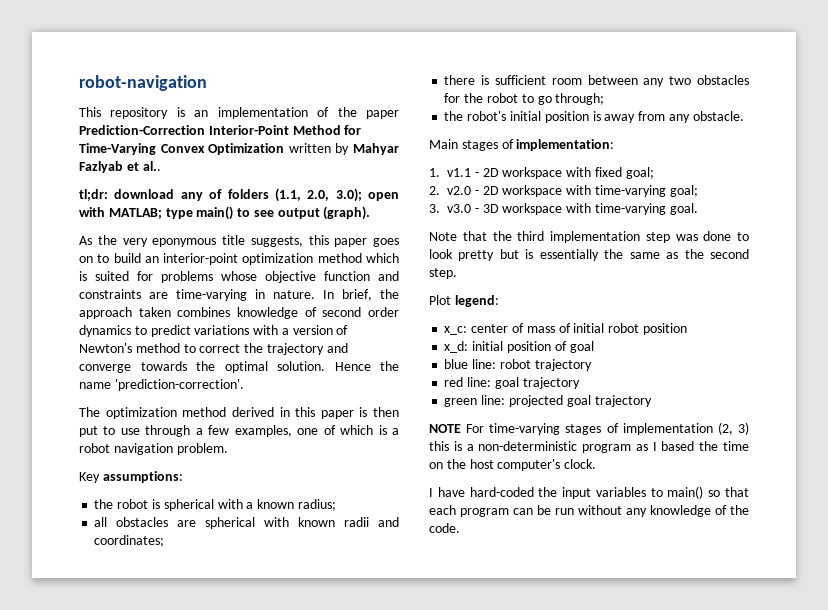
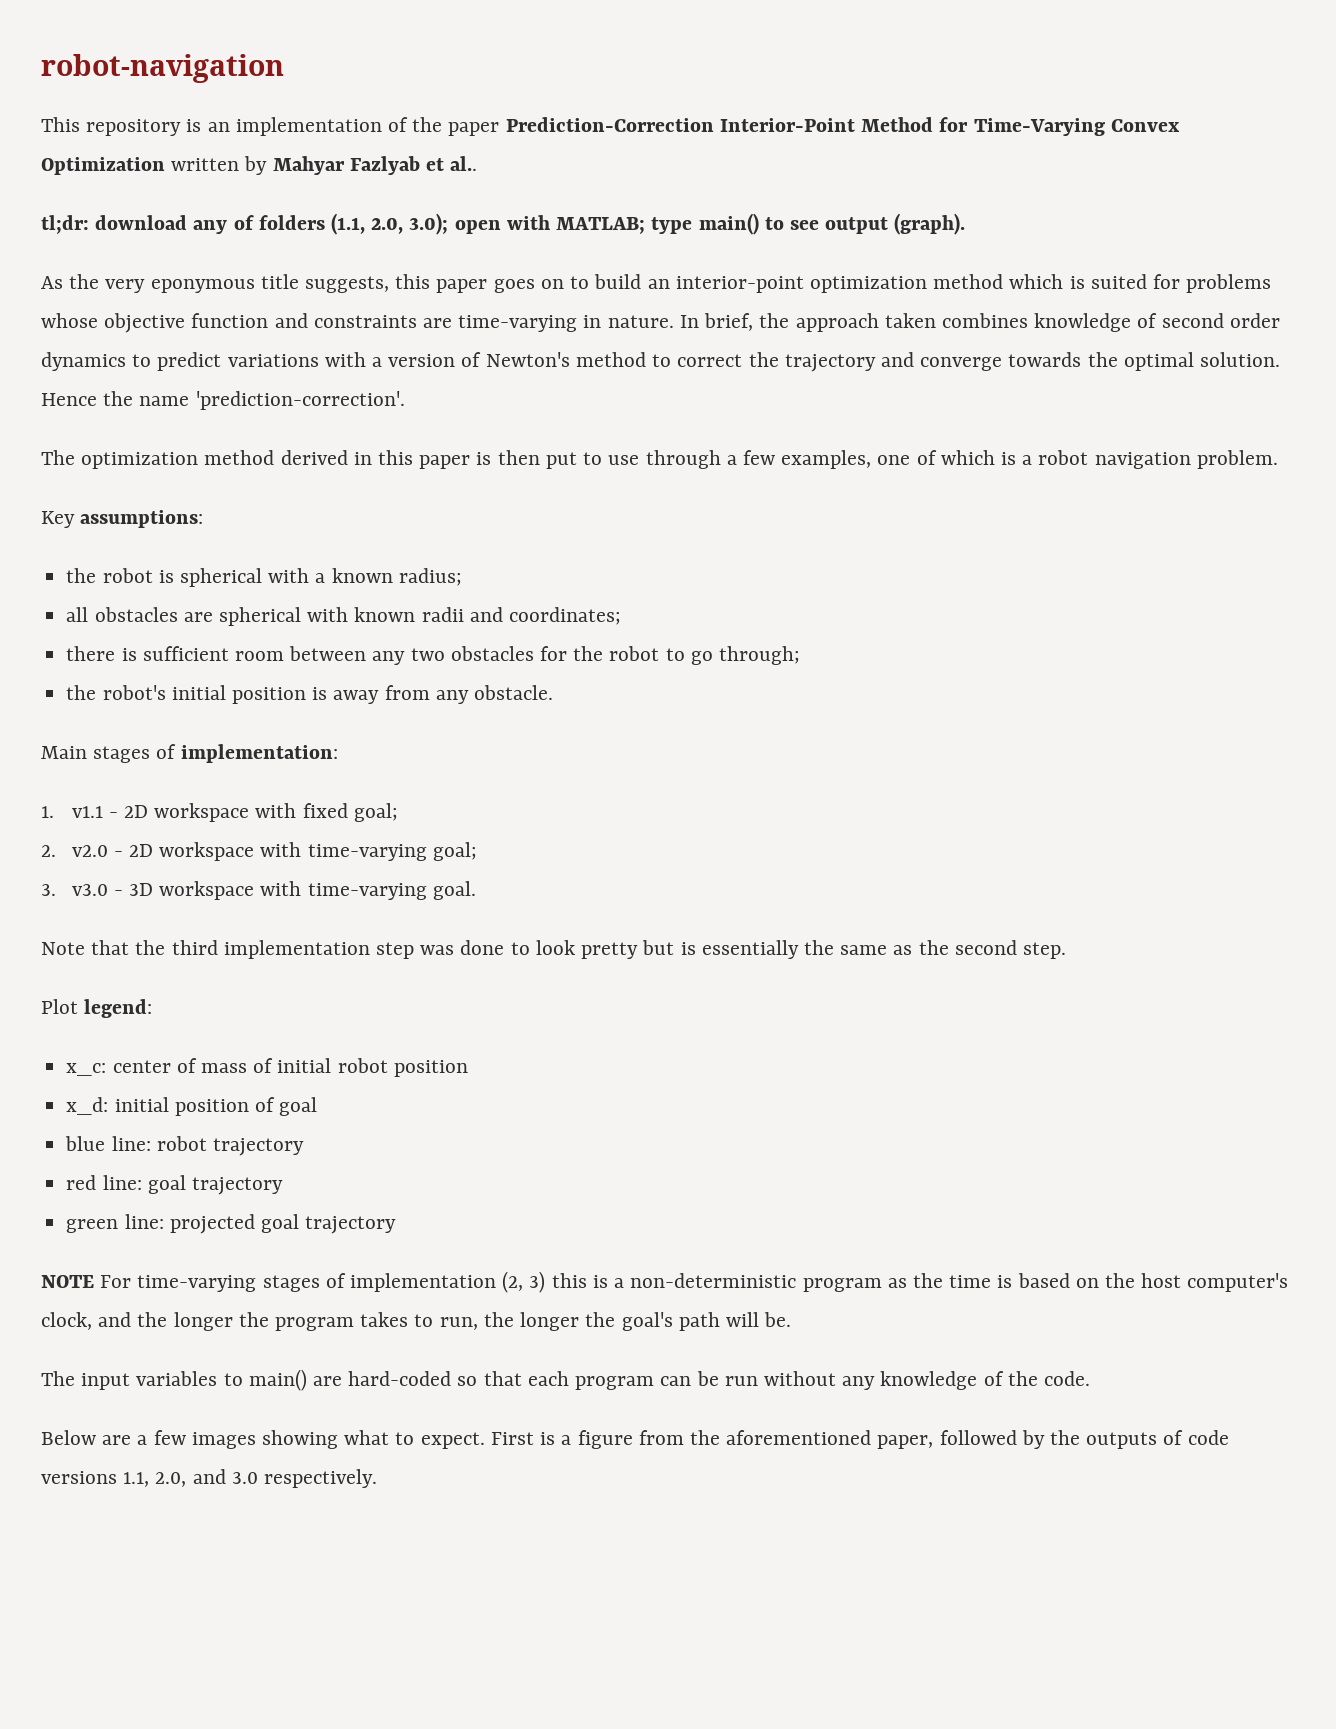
- NOTE For time-varying stages of implementation (2, 3) this is a non-deterministic program as I based the time on the host computer's clock.
- I have hard-coded the input variables to main() so that each program can be run without any knowledge of the code.
+ NOTE For time-varying stages of implementation (2, 3) this is a non-deterministic program as the time is based on the host computer's clock, and the longer the program takes to run, the longer the goal's path will be.
+ The input variables to main() are hard-coded so that each program can be run without any knowledge of the code.
+ Below are a few images showing what to expect. First is a figure from the aforementioned paper, followed by the outputs of code versions 1.1, 2.0, and 3.0 respectively.

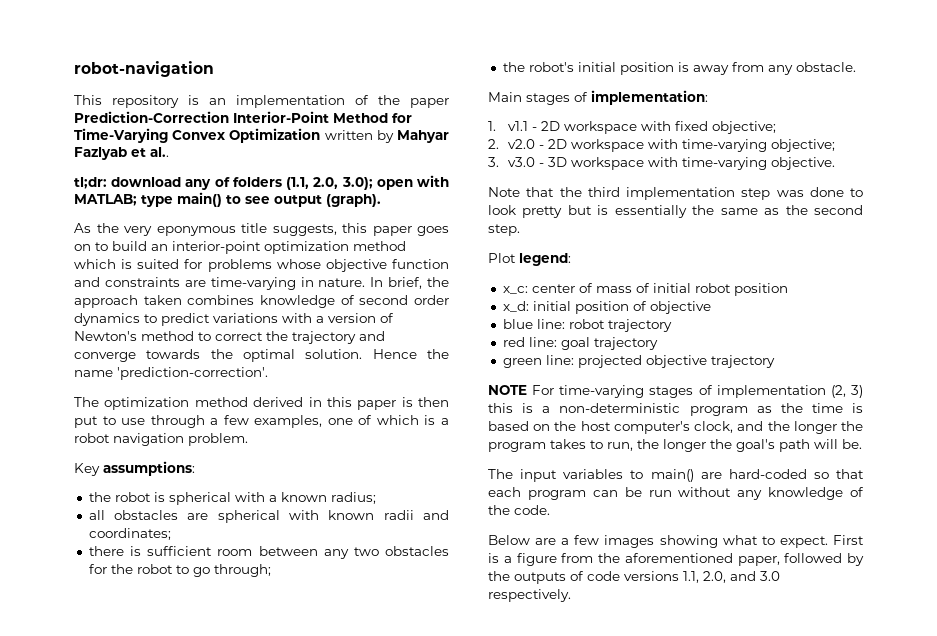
- 1. v1.1 - 2D workspace with fixed goal;
+ 1. v1.1 - 2D workspace with fixed objective;
- 2. v2.0 - 2D workspace with time-varying goal;
+ 2. v2.0 - 2D workspace with time-varying objective;
- 3. v3.0 - 3D workspace with time-varying goal.
+ 3. v3.0 - 3D workspace with time-varying objective.
- x_d: initial position of goal
+ x_d: initial position of objective
- green line: projected goal trajectory
+ green line: projected objective trajectory

